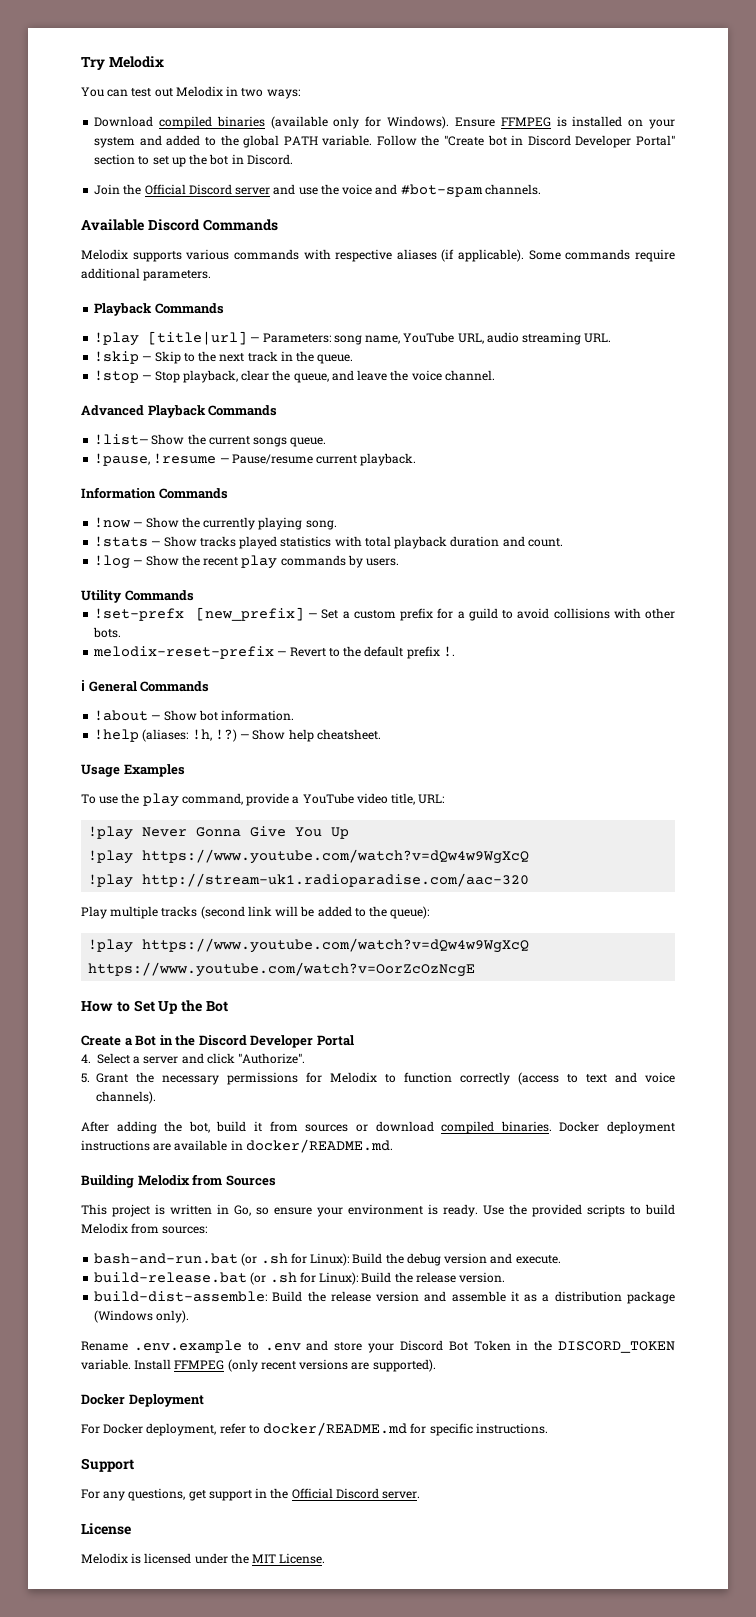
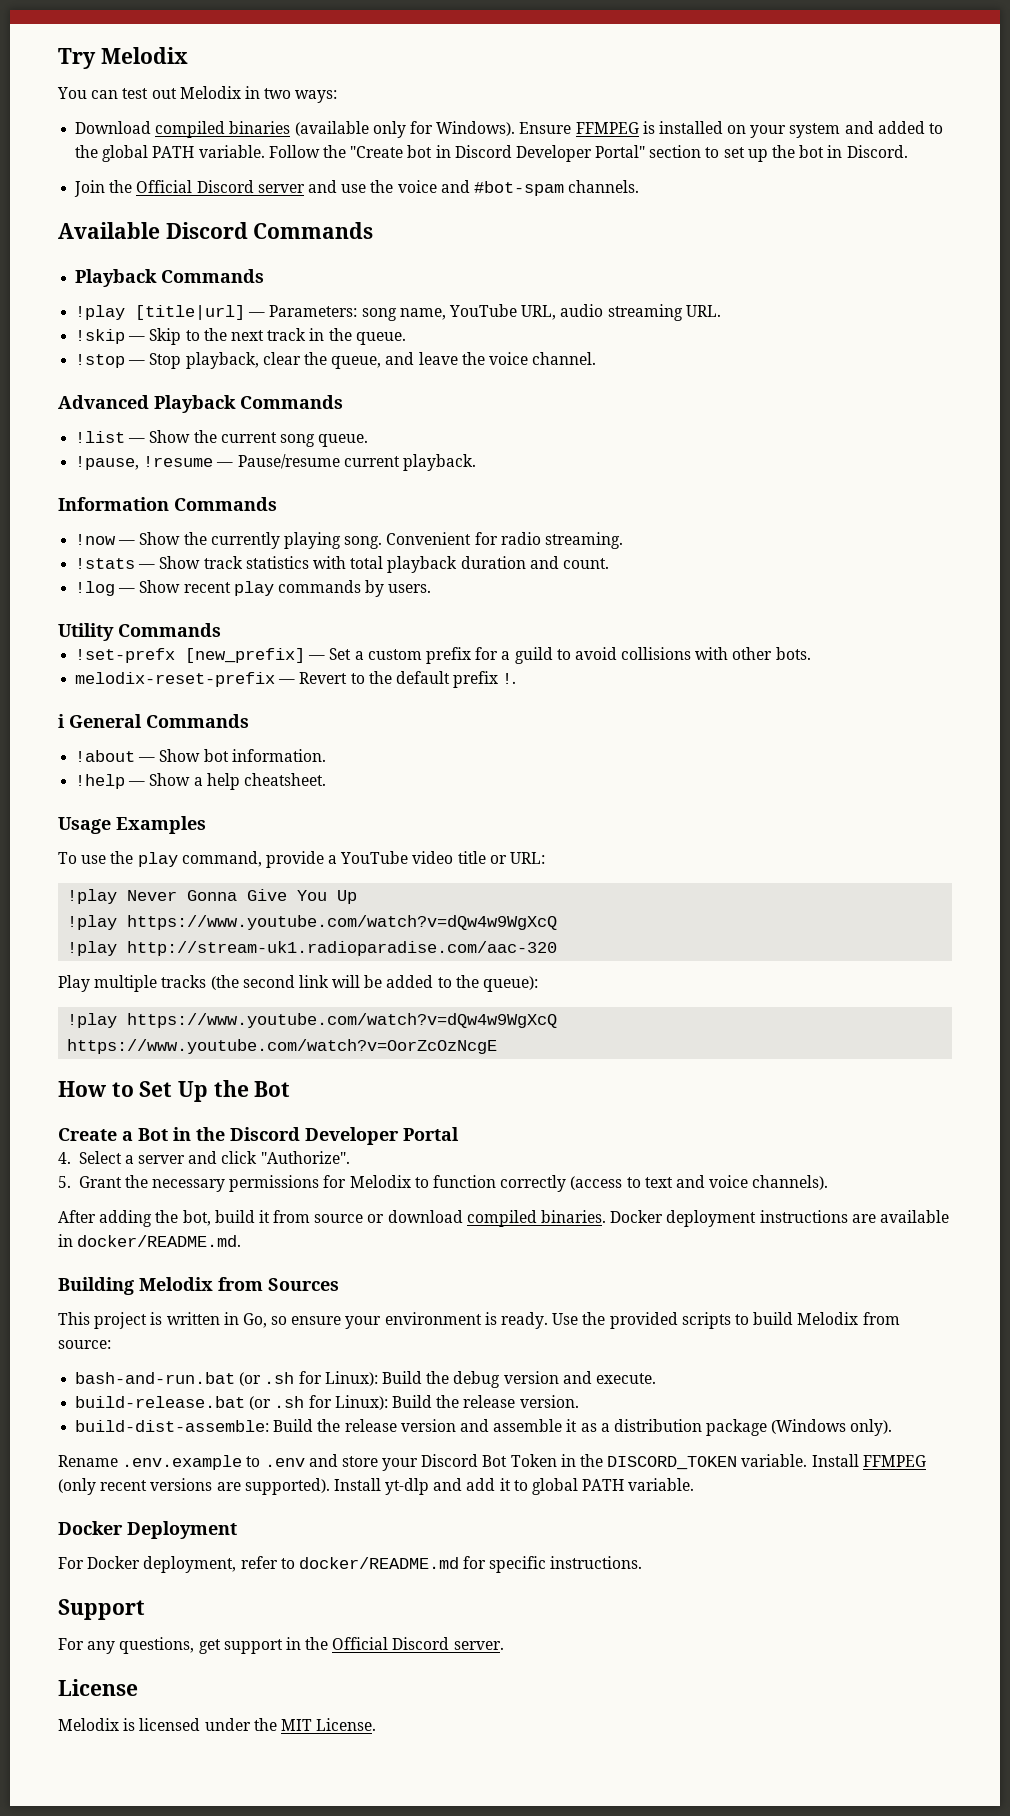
- Melodix supports various commands with respective aliases (if applicable). Some commands require additional parameters.
- !list— Show the current songs queue.
+ !list — Show the current song queue.
+ Convenient for radio streaming.
- !stats — Show tracks played statistics with total playback duration and count.
+ !stats — Show track statistics with total playback duration and count.
- !log — Show the recent play commands by users.
+ !log — Show recent play commands by users.
- !help (aliases: !h, !?) — Show help cheatsheet.
+ !help — Show a help cheatsheet.
- To use the play command, provide a YouTube video title, URL:
+ To use the play command, provide a YouTube video title or URL:
- Play multiple tracks (second link will be added to the queue):
+ Play multiple tracks (the second link will be added to the queue):
- After adding the bot, build it from sources or download compiled binaries.
+ After adding the bot, build it from source or download compiled binaries.
- Use the provided scripts to build Melodix from sources:
+ Use the provided scripts to build Melodix from source:
+ Install yt-dlp and add it to global PATH variable.

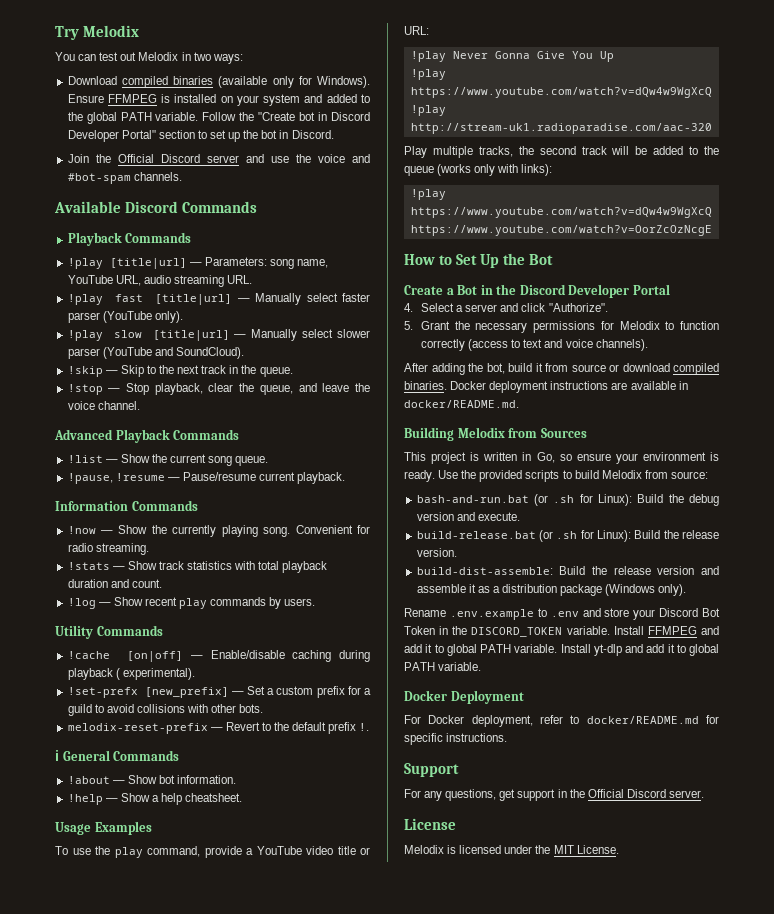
+ !play fast [title|url] — Manually select faster parser (YouTube only).
+ !play slow [title|url] — Manually select slower parser (YouTube and SoundCloud).
+ !cache [on|off] — Enable/disable caching during playback ( experimental).
- Play multiple tracks (the second link will be added to the queue):
+ Play multiple tracks, the second track will be added to the queue (works only with links):
- Install FFMPEG (only recent versions are supported).
+ Install FFMPEG and add it to global PATH variable.

